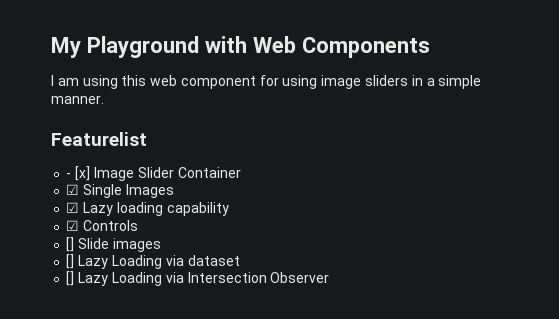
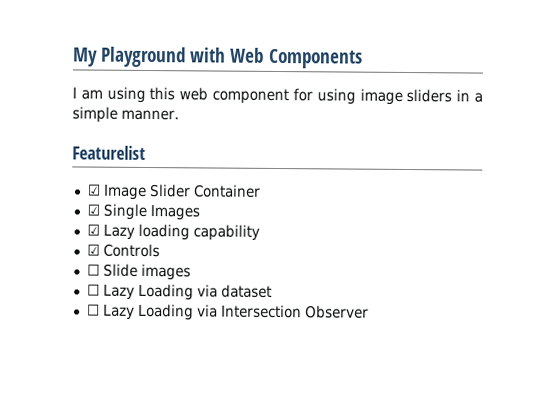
- - [x] Image Slider Container
+ ☑ Image Slider Container
- [] Slide images
+ ☐ Slide images
- [] Lazy Loading via dataset
+ ☐ Lazy Loading via dataset
- [] Lazy Loading via Intersection Observer
+ ☐ Lazy Loading via Intersection Observer

